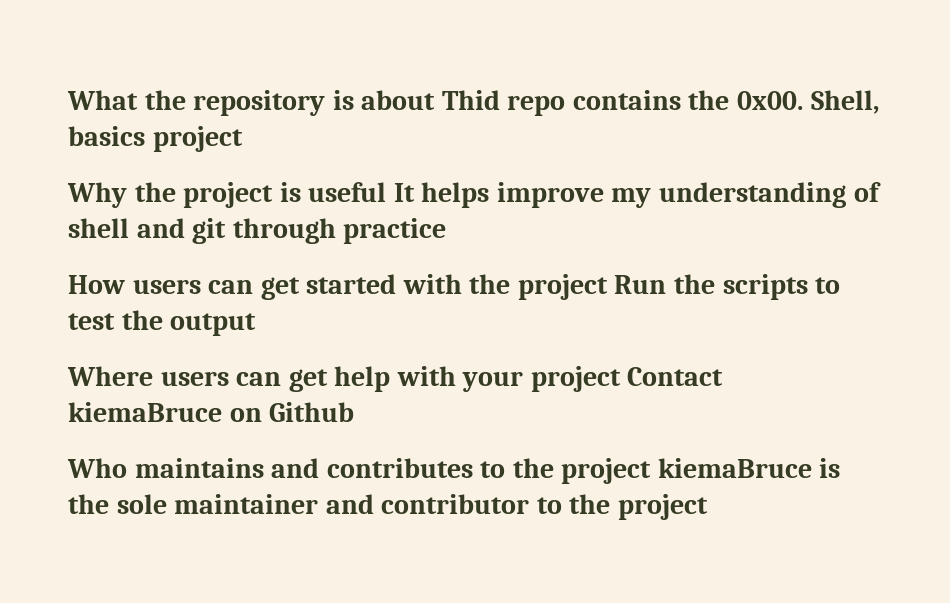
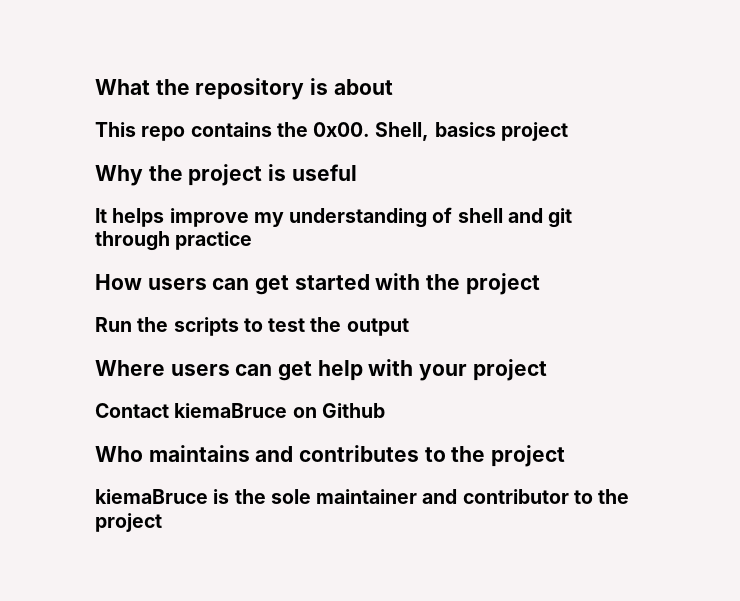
- What the repository is about Thid repo contains the 0x00.
+ What the repository is about
+ This repo contains the 0x00.
- Why the project is useful It helps improve my understanding of shell and git through practice
+ Why the project is useful
+ It helps improve my understanding of shell and git through practice
- How users can get started with the project Run the scripts to test the output
+ How users can get started with the project
+ Run the scripts to test the output
- Where users can get help with your project Contact kiemaBruce on Github
+ Where users can get help with your project
+ Contact kiemaBruce on Github
- Who maintains and contributes to the project kiemaBruce is the sole maintainer and contributor to the project
+ Who maintains and contributes to the project
+ kiemaBruce is the sole maintainer and contributor to the project

